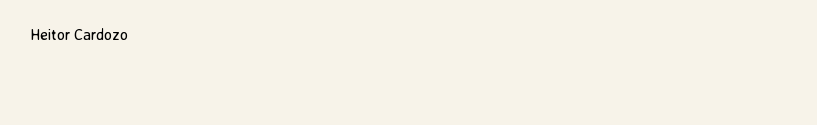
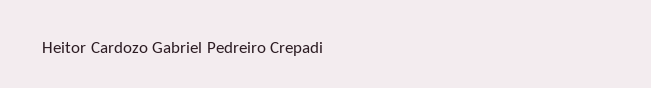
- Heitor Cardozo
+ Heitor Cardozo Gabriel Pedreiro Crepadi

